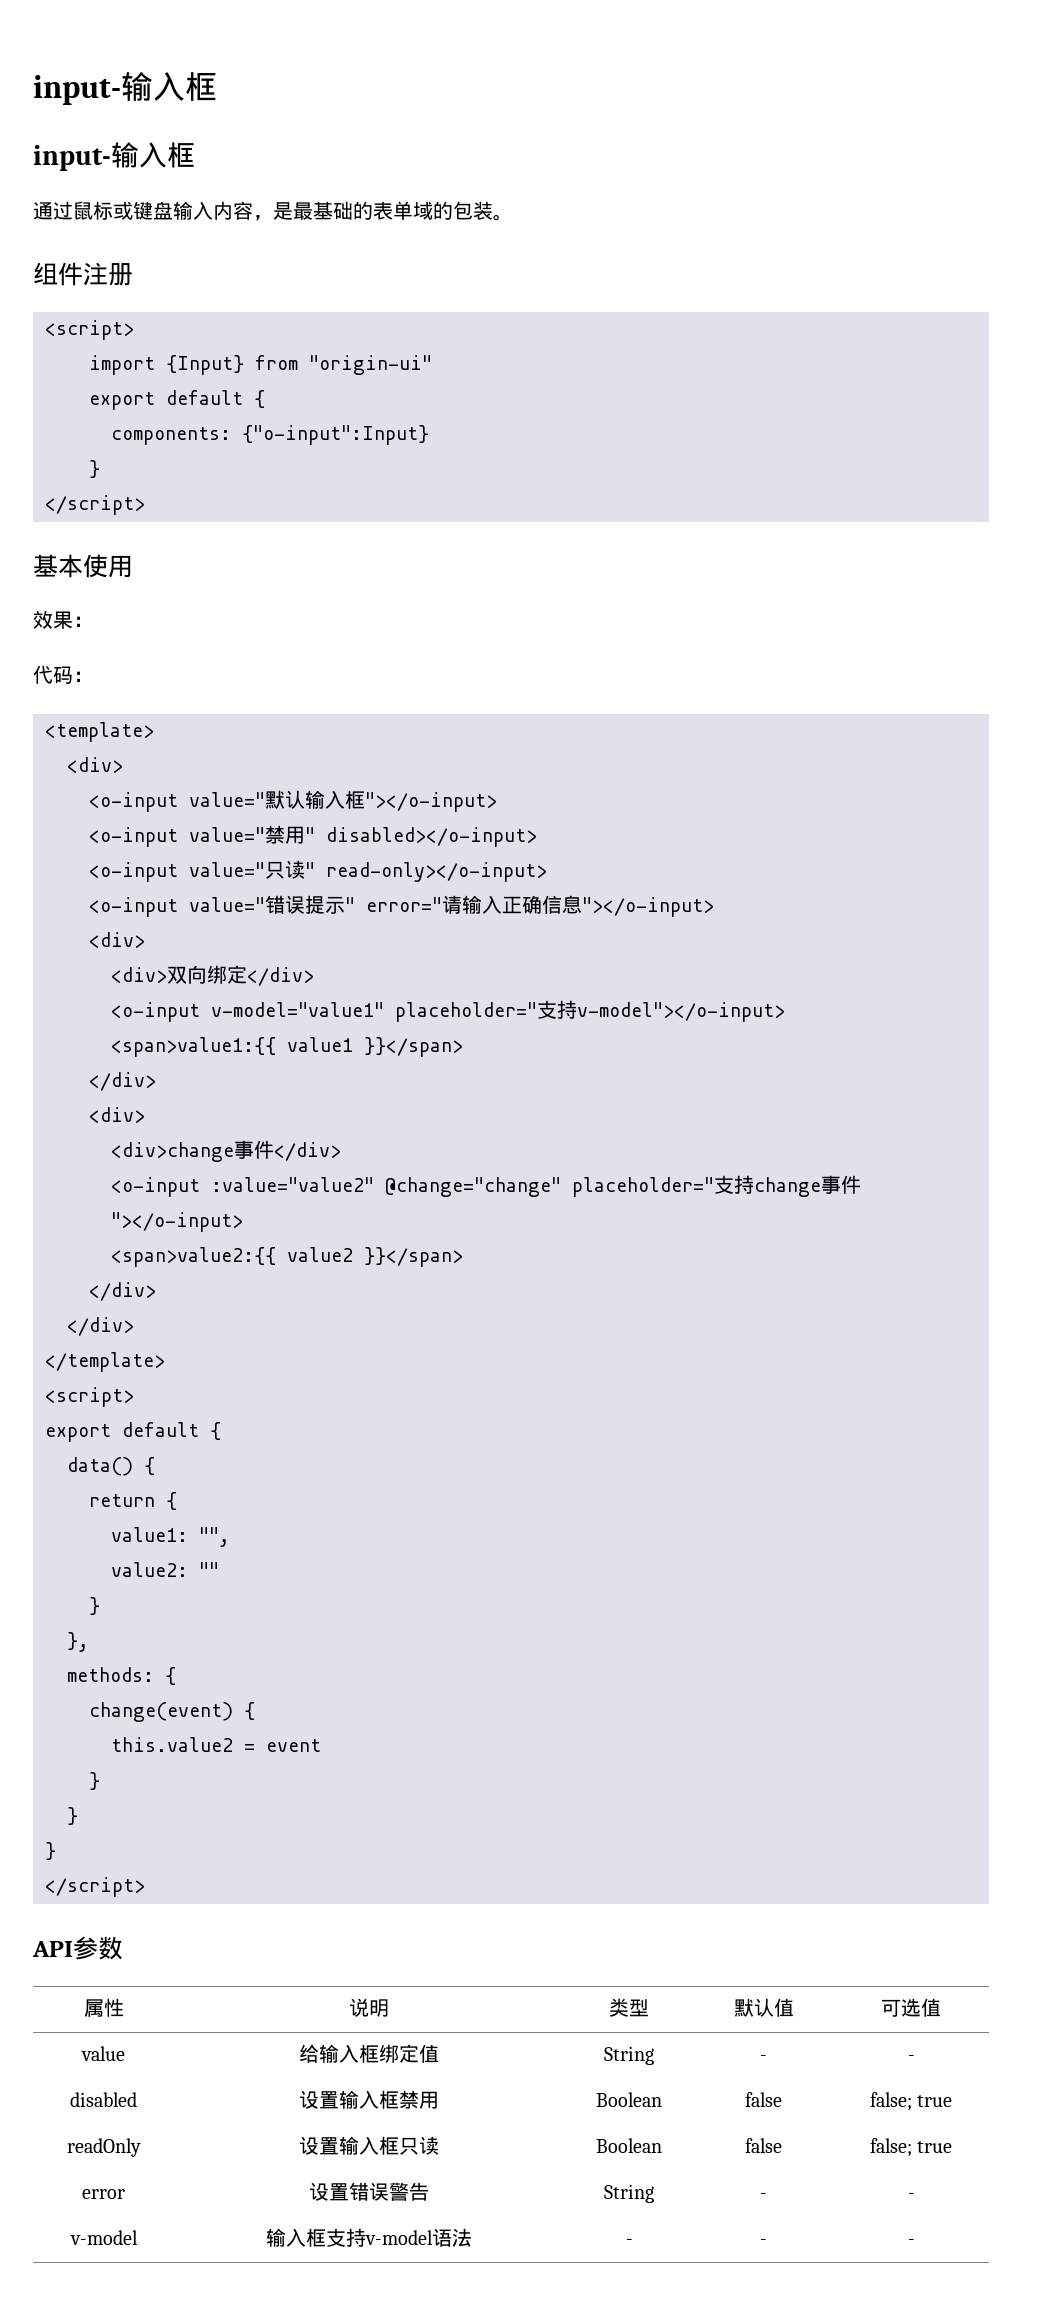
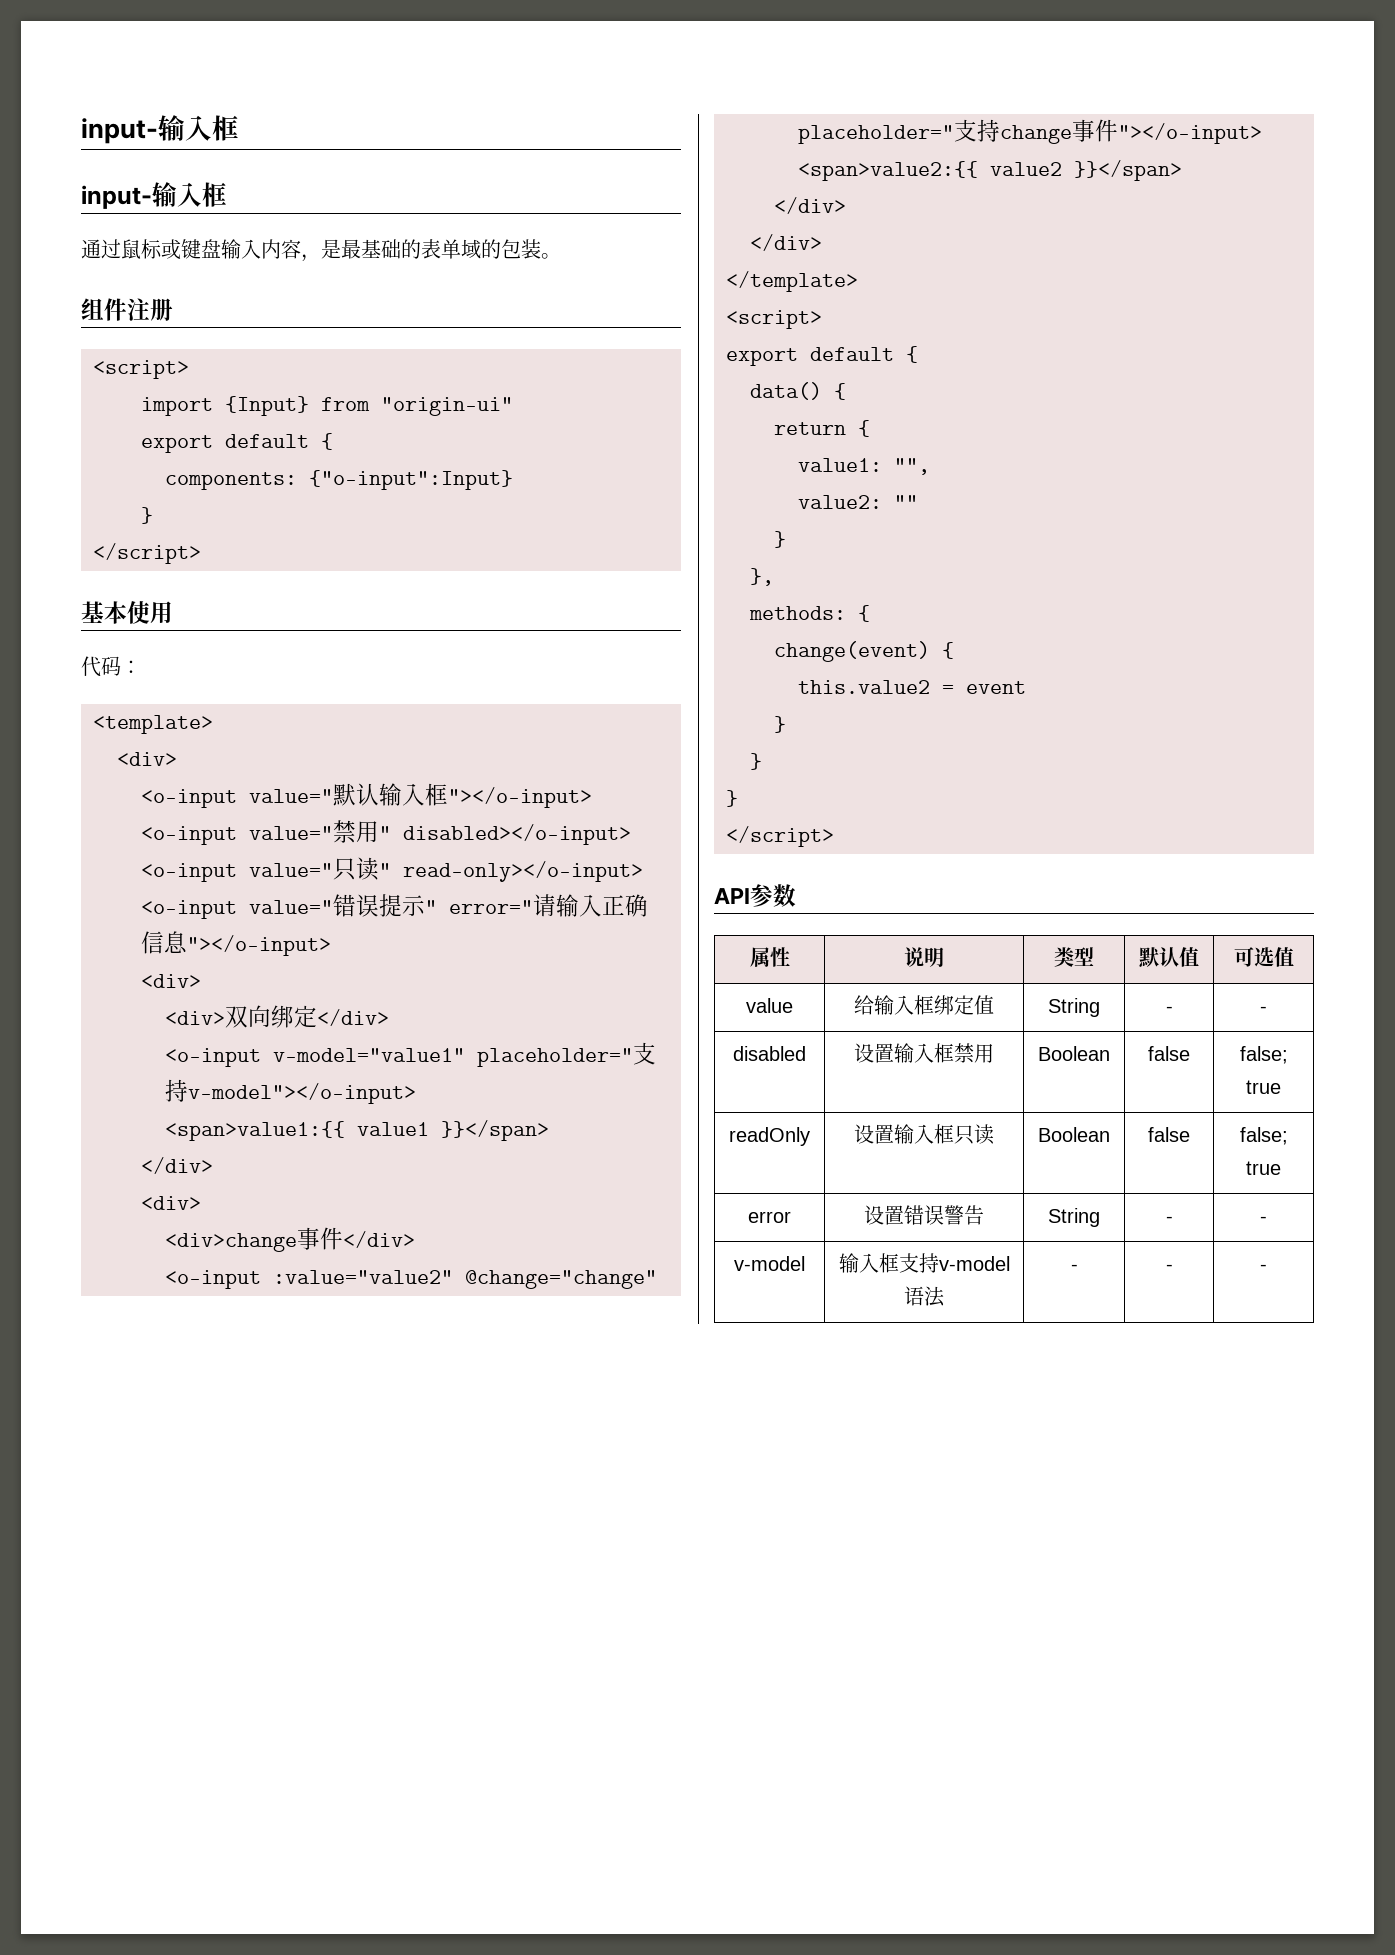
- 效果：

